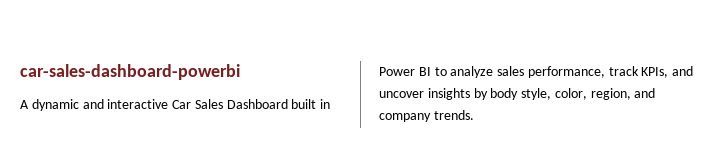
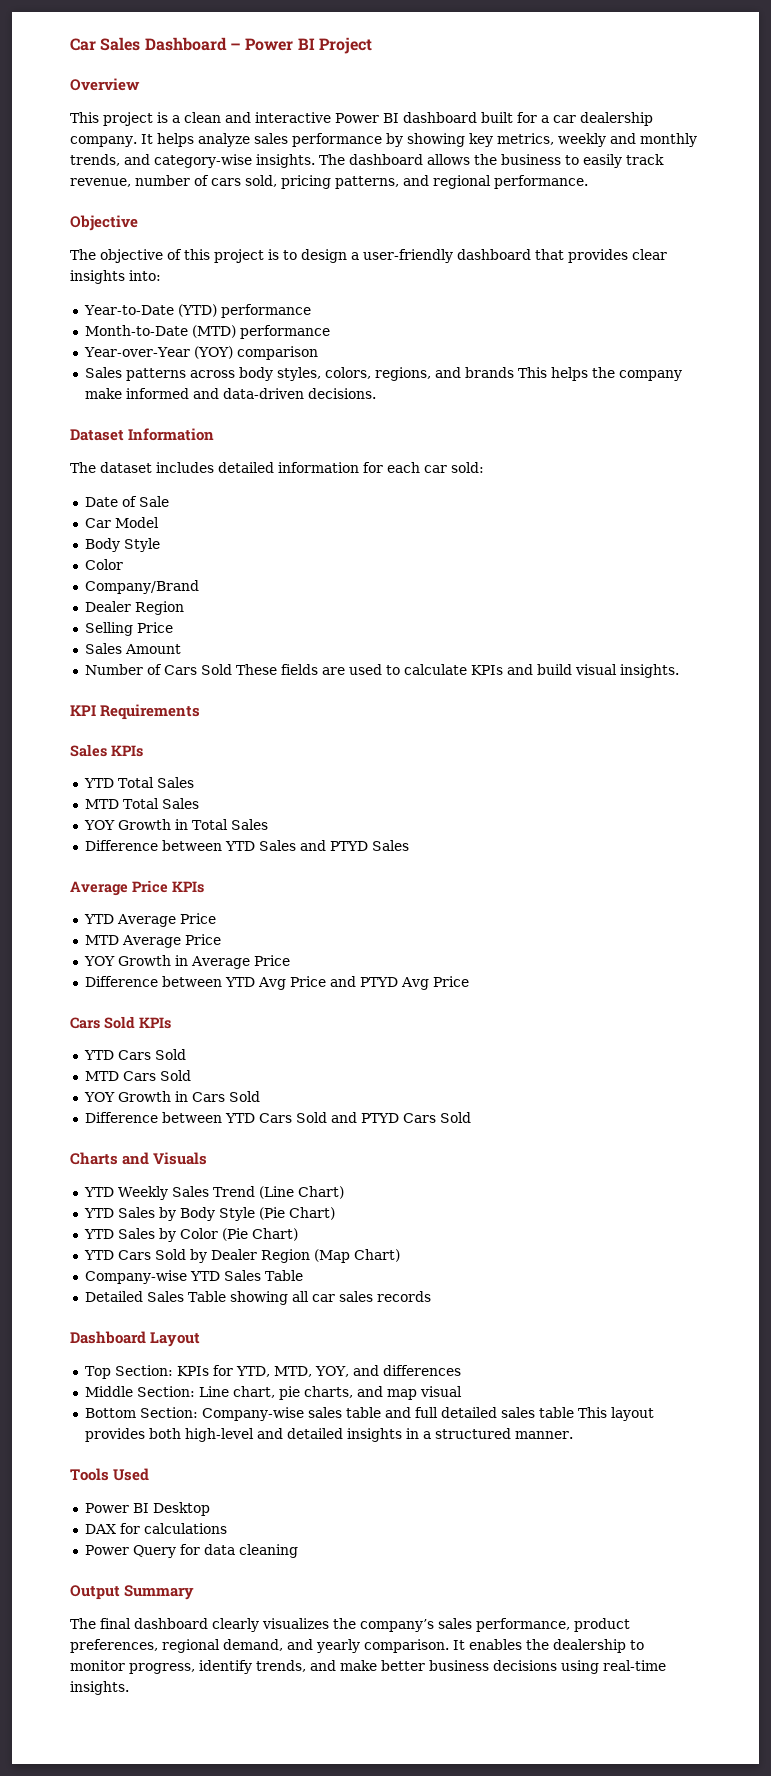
- car-sales-dashboard-powerbi
- A dynamic and interactive Car Sales Dashboard built in Power BI to analyze sales performance, track KPIs, and uncover insights by body style, color, region, and company trends.
+ Car Sales Dashboard – Power BI Project
+ Overview
+ This project is a clean and interactive Power BI dashboard built for a car dealership company. It helps analyze sales performance by showing key metrics, weekly and monthly trends, and category-wise insights. The dashboard allows the business to easily track revenue, number of cars sold, pricing patterns, and regional performance.
+ Objective
+ The objective of this project is to design a user-friendly dashboard that provides clear insights into:
+ Year-to-Date (YTD) performance
+ Month-to-Date (MTD) performance
+ Year-over-Year (YOY) comparison
+ Sales patterns across body styles, colors, regions, and brands This helps the company make informed and data-driven decisions.
+ Dataset Information
+ The dataset includes detailed information for each car sold:
+ Date of Sale
+ Car Model
+ Body Style
+ Color
+ Company/Brand
+ Dealer Region
+ Selling Price
+ Sales Amount
+ Number of Cars Sold These fields are used to calculate KPIs and build visual insights.
+ KPI Requirements
+ Sales KPIs
+ YTD Total Sales
+ MTD Total Sales
+ YOY Growth in Total Sales
+ Difference between YTD Sales and PTYD Sales
+ Average Price KPIs
+ YTD Average Price
+ MTD Average Price
+ YOY Growth in Average Price
+ Difference between YTD Avg Price and PTYD Avg Price
+ Cars Sold KPIs
+ YTD Cars Sold
+ MTD Cars Sold
+ YOY Growth in Cars Sold
+ Difference between YTD Cars Sold and PTYD Cars Sold
+ Charts and Visuals
+ YTD Weekly Sales Trend (Line Chart)
+ YTD Sales by Body Style (Pie Chart)
+ YTD Sales by Color (Pie Chart)
+ YTD Cars Sold by Dealer Region (Map Chart)
+ Company-wise YTD Sales Table
+ Detailed Sales Table showing all car sales records
+ Dashboard Layout
+ Top Section: KPIs for YTD, MTD, YOY, and differences
+ Middle Section: Line chart, pie charts, and map visual
+ Bottom Section: Company-wise sales table and full detailed sales table This layout provides both high-level and detailed insights in a structured manner.
+ Tools Used
+ Power BI Desktop
+ DAX for calculations
+ Power Query for data cleaning
+ Output Summary
+ The final dashboard clearly visualizes the company’s sales performance, product preferences, regional demand, and yearly comparison. It enables the dealership to monitor progress, identify trends, and make better business decisions using real-time insights.

